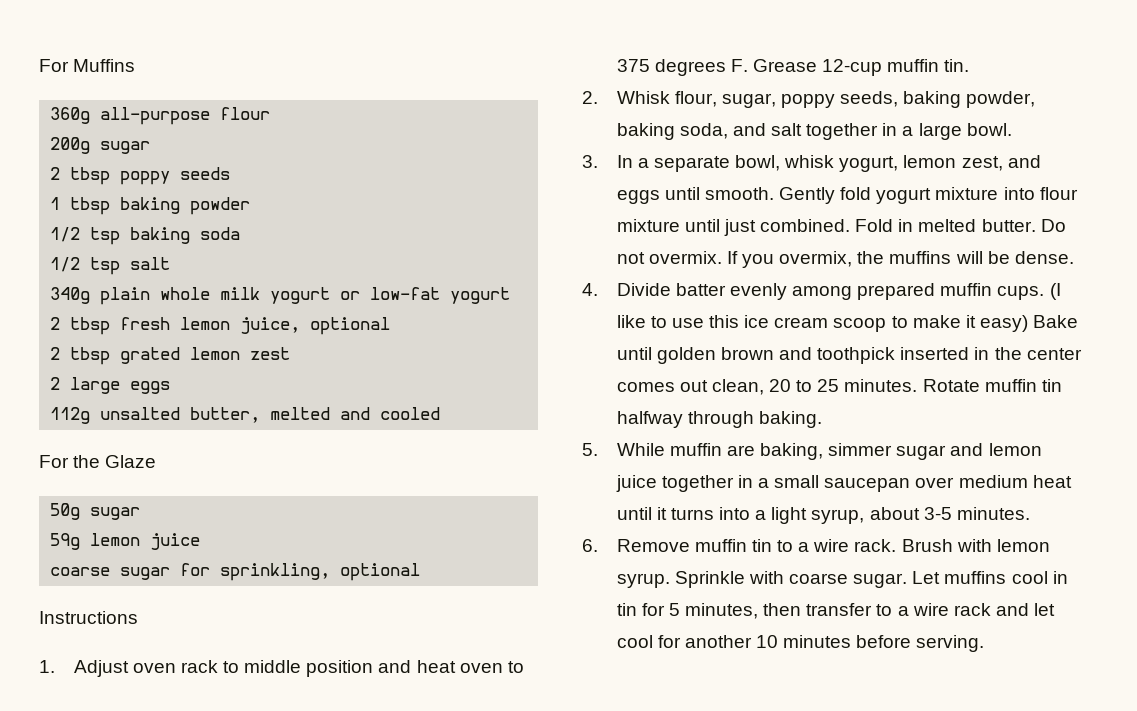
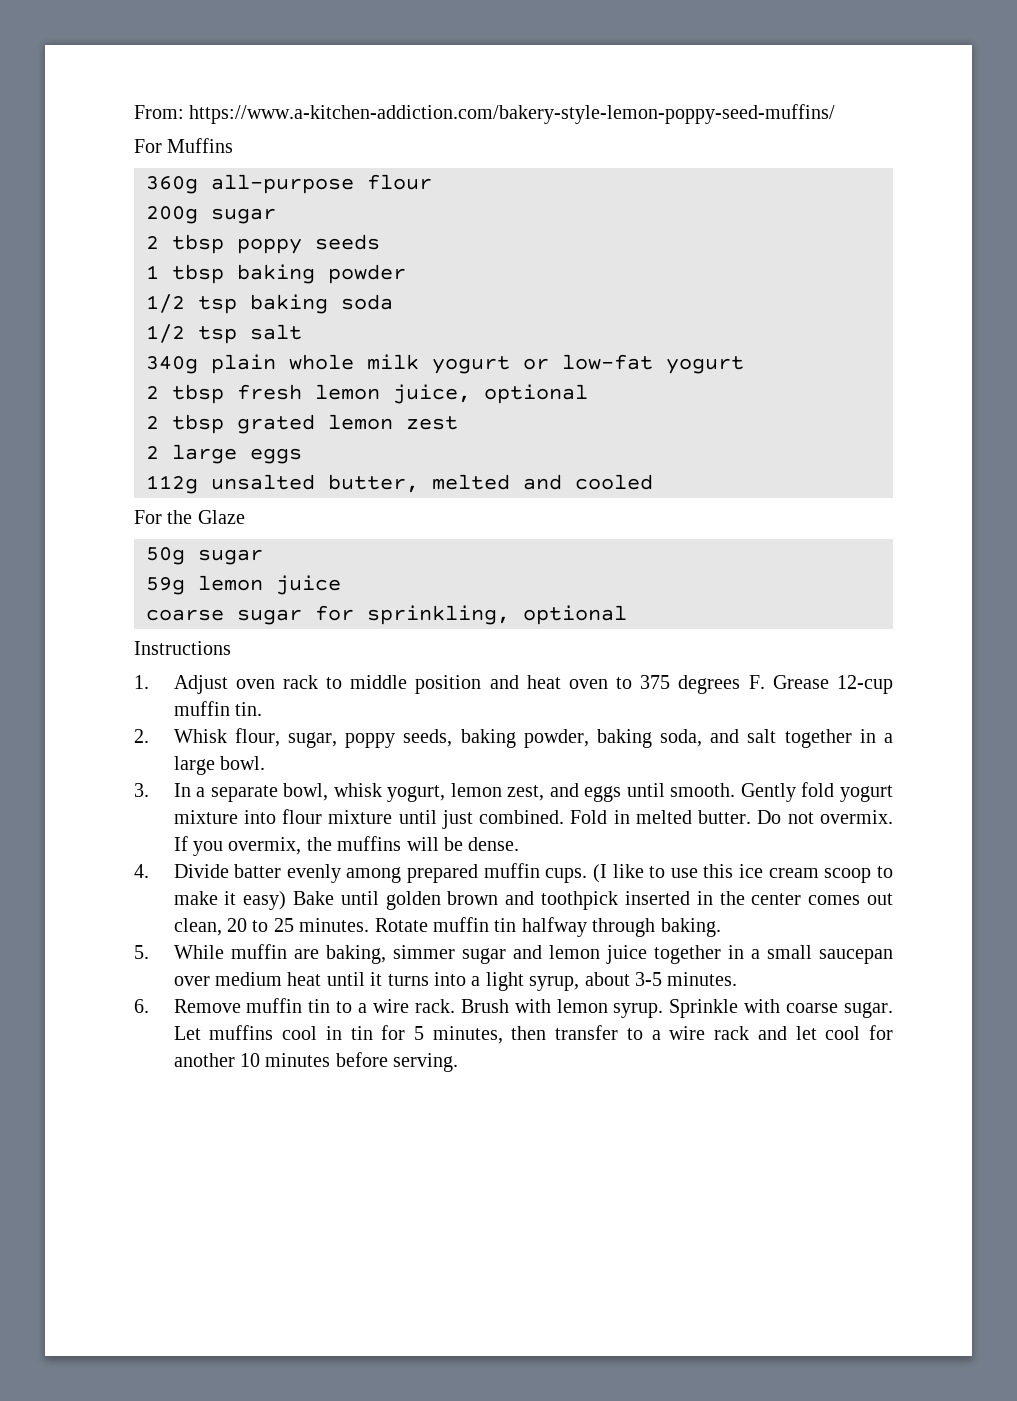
+ From: https://www.a-kitchen-addiction.com/bakery-style-lemon-poppy-seed-muffins/

